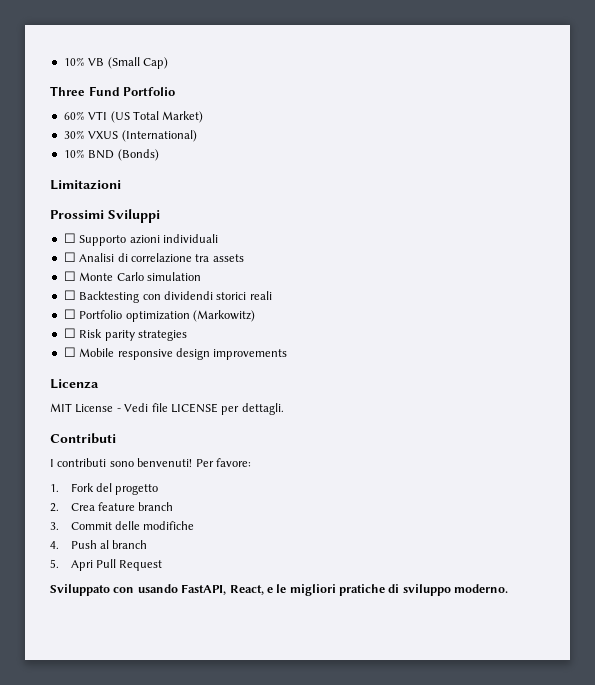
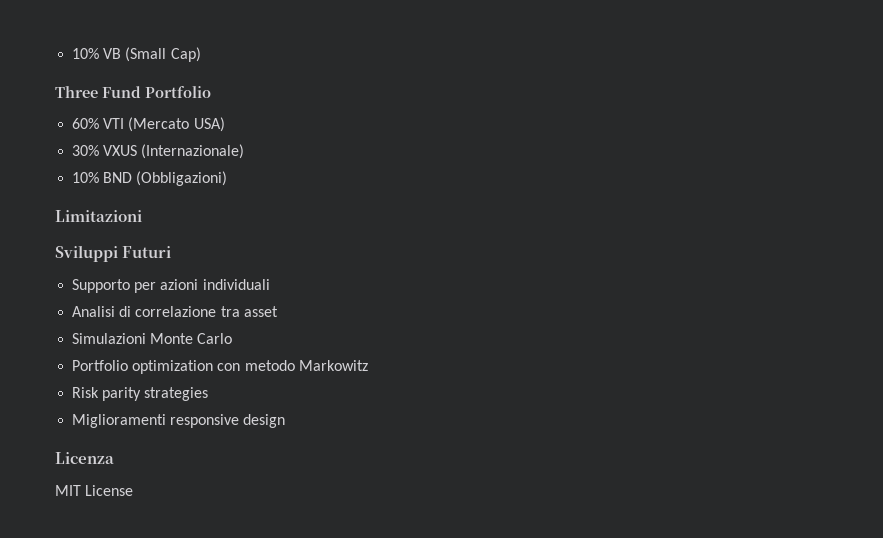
- 60% VTI (US Total Market)
+ 60% VTI (Mercato USA)
- 30% VXUS (International)
+ 30% VXUS (Internazionale)
- 10% BND (Bonds)
+ 10% BND (Obbligazioni)
- Prossimi Sviluppi
- ☐ Supporto azioni individuali
+ Sviluppi Futuri
+ Supporto per azioni individuali
- ☐ Analisi di correlazione tra assets
- ☐ Monte Carlo simulation
- ☐ Backtesting con dividendi storici reali
- ☐ Portfolio optimization (Markowitz)
- ☐ Risk parity strategies
+ Analisi di correlazione tra asset
+ Simulazioni Monte Carlo
+ Portfolio optimization con metodo Markowitz
+ Risk parity strategies
- ☐ Mobile responsive design improvements
+ Miglioramenti responsive design
- MIT License - Vedi file LICENSE per dettagli.
- Contributi
- I contributi sono benvenuti! Per favore:
- 1. Fork del progetto
- 2. Crea feature branch
- 3. Commit delle modifiche
- 4. Push al branch
- 5. Apri Pull Request
- Sviluppato con usando FastAPI, React, e le migliori pratiche di sviluppo moderno.
+ MIT License

